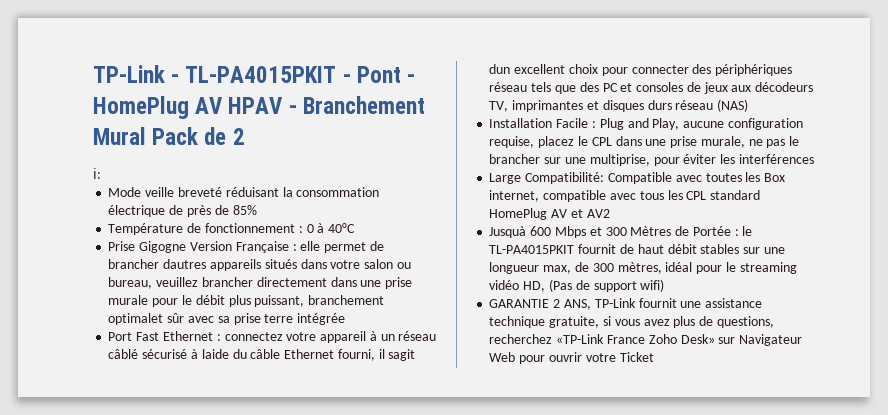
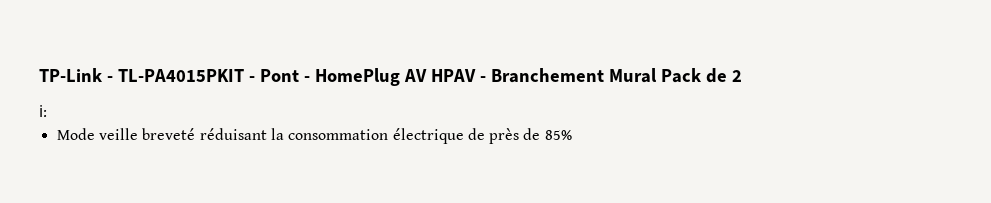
- Température de fonctionnement : 0 à 40°C
- Prise Gigogne Version Française : elle permet de brancher dautres appareils situés dans votre salon ou bureau, veuillez brancher directement dans une prise murale pour le débit plus puissant, branchement optimalet sûr avec sa prise terre intégrée
- Port Fast Ethernet : connectez votre appareil à un réseau câblé sécurisé à laide du câble Ethernet fourni, il sagit dun excellent choix pour connecter des périphériques réseau tels que des PC et consoles de jeux aux décodeurs TV, imprimantes et disques durs réseau (NAS)
- Installation Facile : Plug and Play, aucune configuration requise, placez le CPL dans une prise murale, ne pas le brancher sur une multiprise, pour éviter les interférences
- Large Compatibilité: Compatible avec toutes les Box internet, compatible avec tous les CPL standard HomePlug AV et AV2
- Jusquà 600 Mbps et 300 Mètres de Portée : le TL-PA4015PKIT fournit de haut débit stables sur une longueur max, de 300 mètres, idéal pour le streaming vidéo HD, (Pas de support wifi)
- GARANTIE 2 ANS, TP-Link fournit une assistance technique gratuite, si vous avez plus de questions, recherchez «TP-Link France Zoho Desk» sur Navigateur Web pour ouvrir votre Ticket

